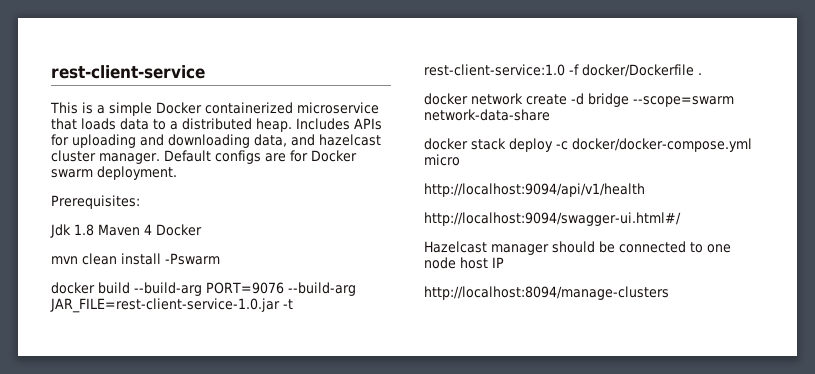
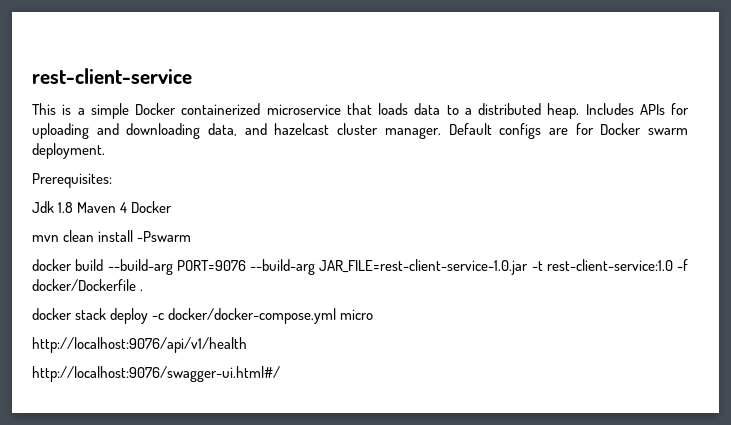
- docker network create -d bridge --scope=swarm network-data-share
- http://localhost:9094/api/v1/health
- http://localhost:9094/swagger-ui.html#/
- Hazelcast manager should be connected to one node host IP
- http://localhost:8094/manage-clusters
+ http://localhost:9076/api/v1/health
+ http://localhost:9076/swagger-ui.html#/

